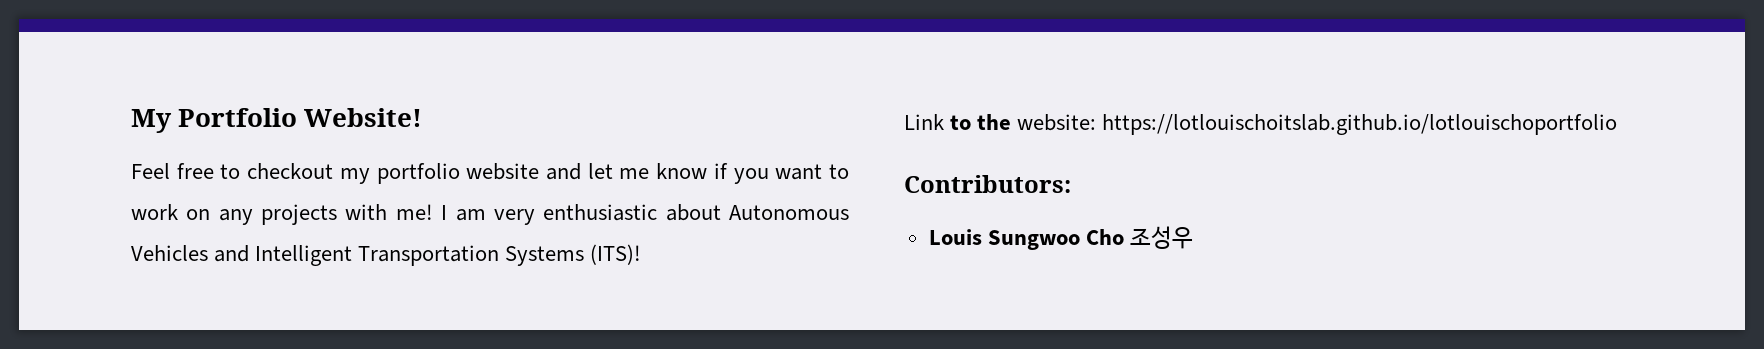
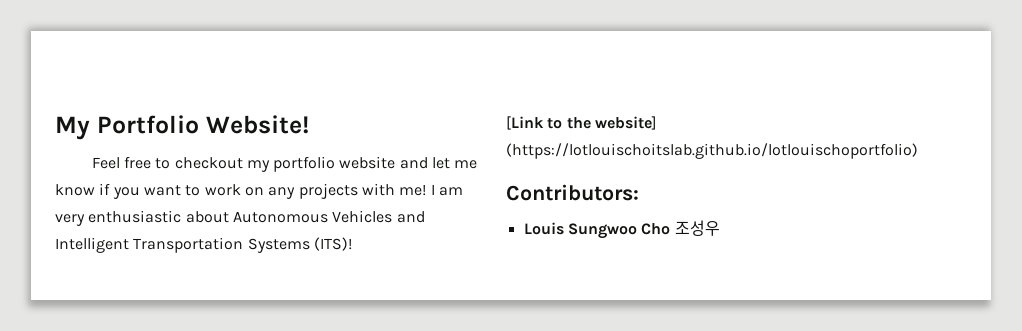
- Link to the website: https://lotlouischoitslab.github.io/lotlouischoportfolio
+ [Link to the website] (https://lotlouischoitslab.github.io/lotlouischoportfolio)

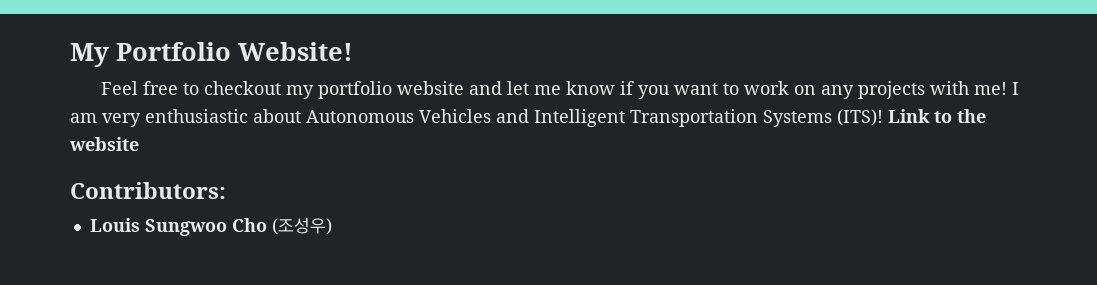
- I am very enthusiastic about Autonomous Vehicles and Intelligent Transportation Systems (ITS)!
- [Link to the website] (https://lotlouischoitslab.github.io/lotlouischoportfolio)
+ I am very enthusiastic about Autonomous Vehicles and Intelligent Transportation Systems (ITS)! Link to the website
- Louis Sungwoo Cho 조성우
+ Louis Sungwoo Cho (조성우)

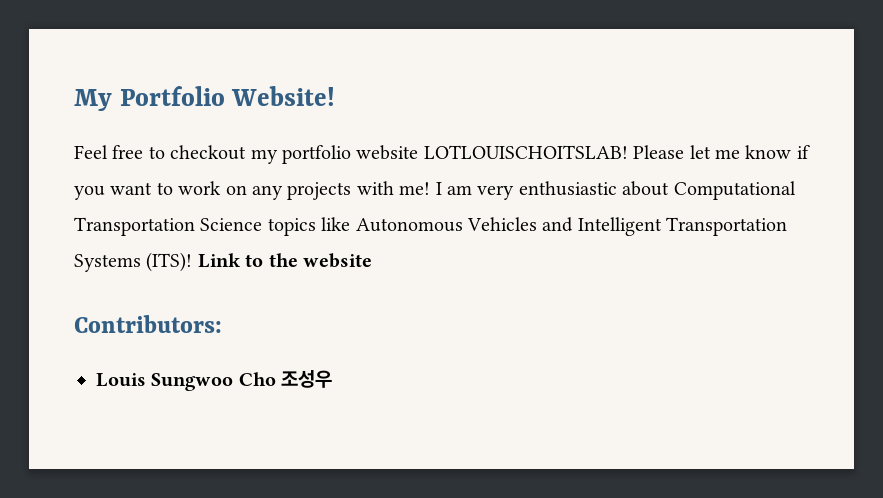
- Feel free to checkout my portfolio website and let me know if you want to work on any projects with me!
+ Feel free to checkout my portfolio website LOTLOUISCHOITSLAB! Please let me know if you want to work on any projects with me!
- I am very enthusiastic about Autonomous Vehicles and Intelligent Transportation Systems (ITS)!
+ I am very enthusiastic about Computational Transportation Science topics like Autonomous Vehicles and Intelligent Transportation Systems (ITS)!
- Louis Sungwoo Cho (조성우)
+ Louis Sungwoo Cho 조성우

